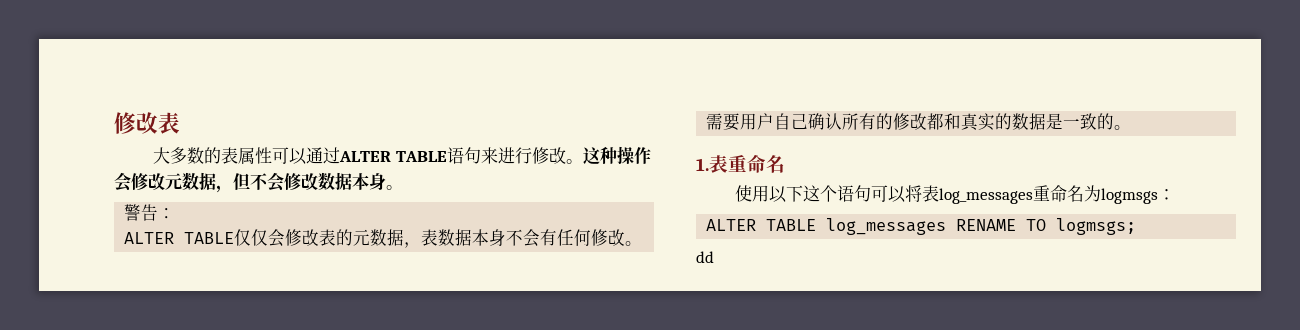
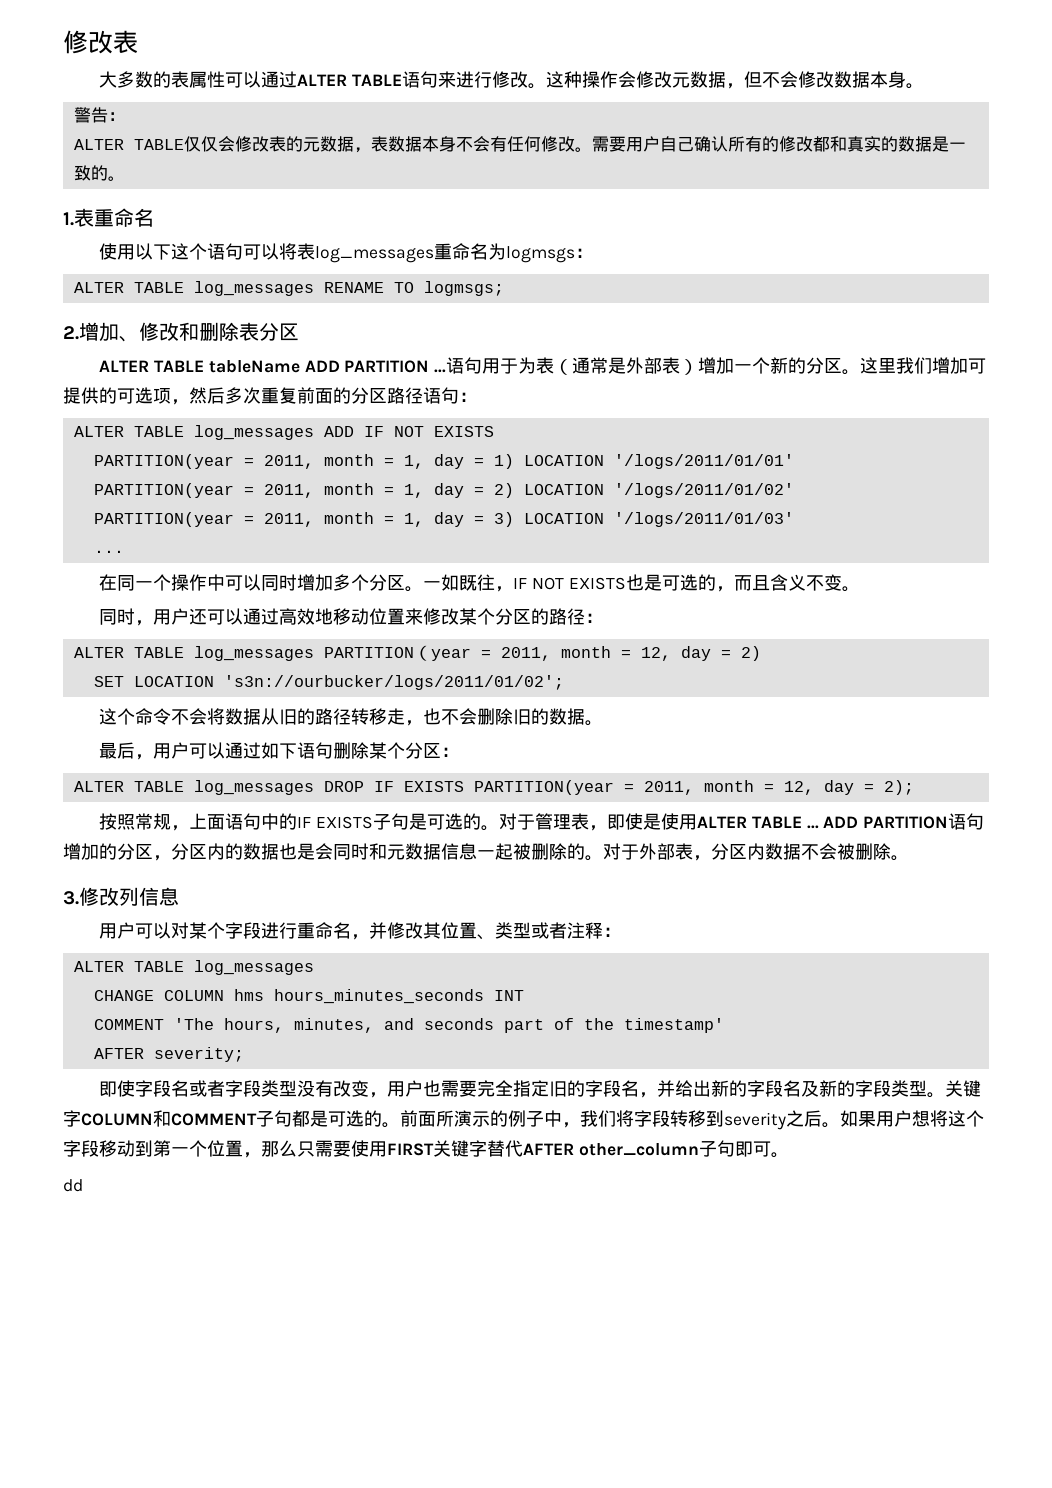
+ 2.增加、修改和删除表分区
+ ALTER TABLE tableName ADD PARTITION ...语句用于为表（通常是外部表）增加一个新的分区。这里我们增加可提供的可选项，然后多次重复前面的分区路径语句：
+ ALTER TABLE log_messages ADD IF NOT EXISTS
+ PARTITION(year = 2011, month = 1, day = 1) LOCATION '/logs/2011/01/01'
+ PARTITION(year = 2011, month = 1, day = 2) LOCATION '/logs/2011/01/02'
+ PARTITION(year = 2011, month = 1, day = 3) LOCATION '/logs/2011/01/03'
+ ...
+ 在同一个操作中可以同时增加多个分区。一如既往，IF NOT EXISTS也是可选的，而且含义不变。
+ 同时，用户还可以通过高效地移动位置来修改某个分区的路径：
+ ALTER TABLE log_messages PARTITION（year = 2011, month = 12, day = 2)
+ SET LOCATION 's3n://ourbucker/logs/2011/01/02';
+ 这个命令不会将数据从旧的路径转移走，也不会删除旧的数据。
+ 最后，用户可以通过如下语句删除某个分区：
+ ALTER TABLE log_messages DROP IF EXISTS PARTITION(year = 2011, month = 12, day = 2);
+ 按照常规，上面语句中的IF EXISTS子句是可选的。对于管理表，即使是使用ALTER TABLE ... ADD PARTITION语句增加的分区，分区内的数据也是会同时和元数据信息一起被删除的。对于外部表，分区内数据不会被删除。
+ 3.修改列信息
+ 用户可以对某个字段进行重命名，并修改其位置、类型或者注释：
+ ALTER TABLE log_messages
+ CHANGE COLUMN hms hours_minutes_seconds INT
+ COMMENT 'The hours, minutes, and seconds part of the timestamp'
+ AFTER severity;
+ 即使字段名或者字段类型没有改变，用户也需要完全指定旧的字段名，并给出新的字段名及新的字段类型。关键字COLUMN和COMMENT子句都是可选的。前面所演示的例子中，我们将字段转移到severity之后。如果用户想将这个字段移动到第一个位置，那么只需要使用FIRST关键字替代AFTER other_column子句即可。

